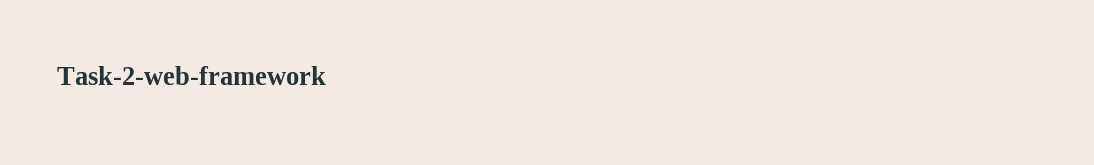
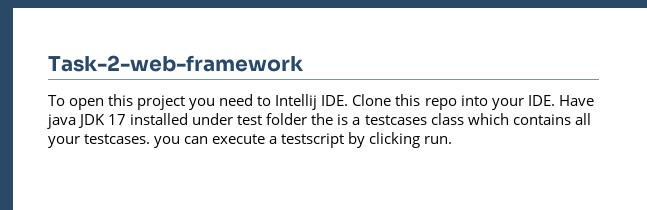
+ To open this project you need to Intellij IDE. Clone this repo into your IDE. Have java JDK 17 installed under test folder the is a testcases class which contains all your testcases. you can execute a testscript by clicking run.

